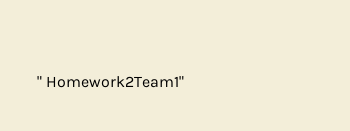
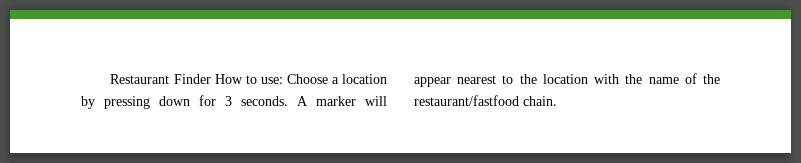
- " Homework2Team1"
+ Restaurant Finder How to use: Choose a location by pressing down for 3 seconds. A marker will appear nearest to the location with the name of the restaurant/fastfood chain.

